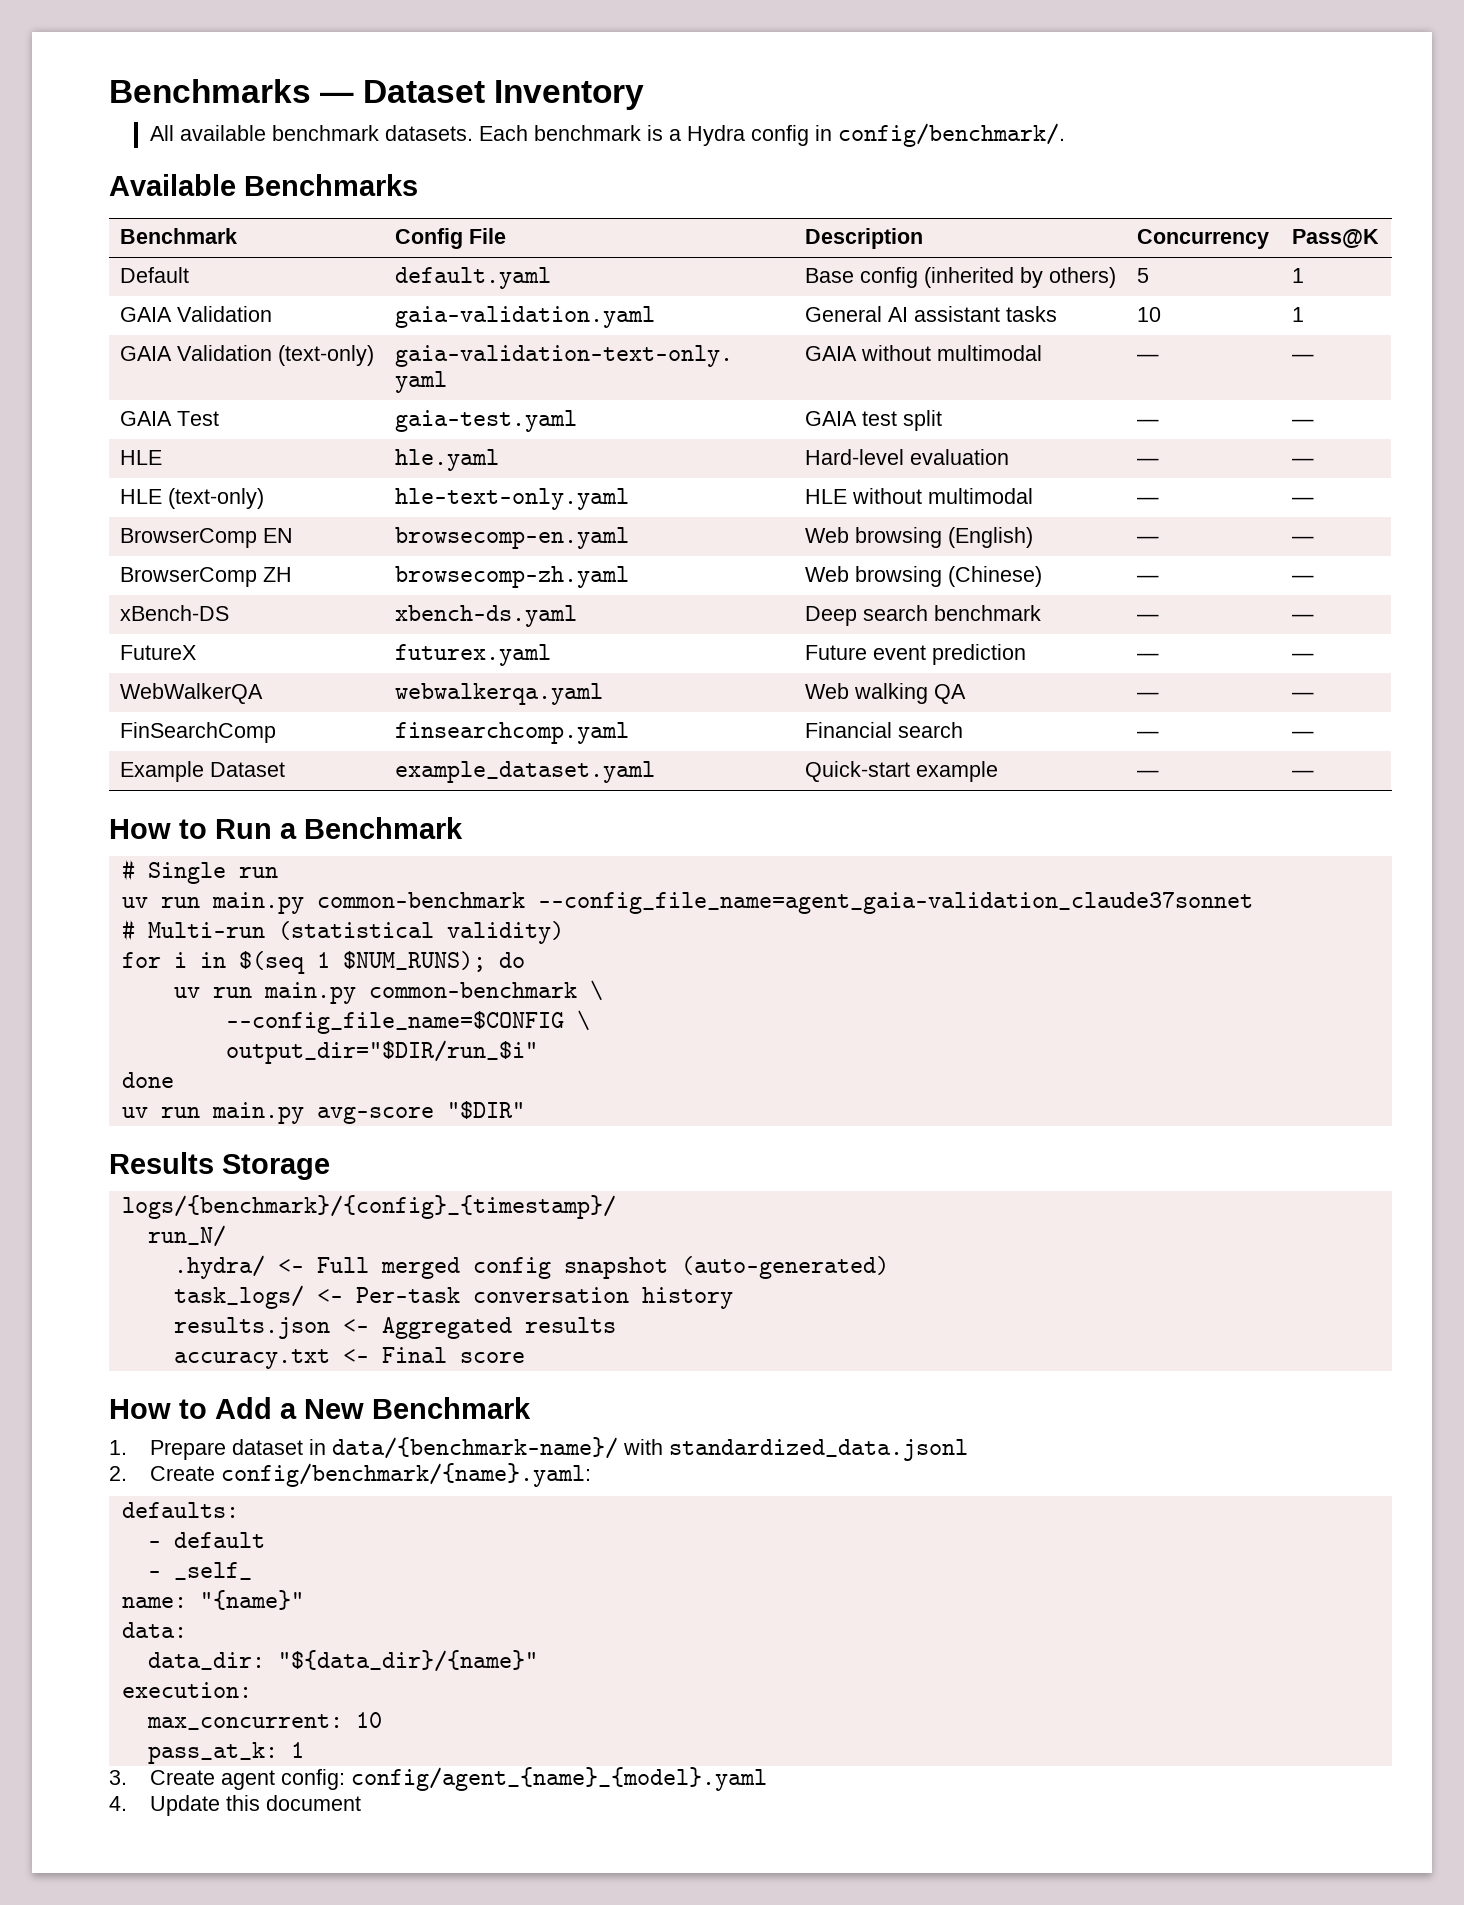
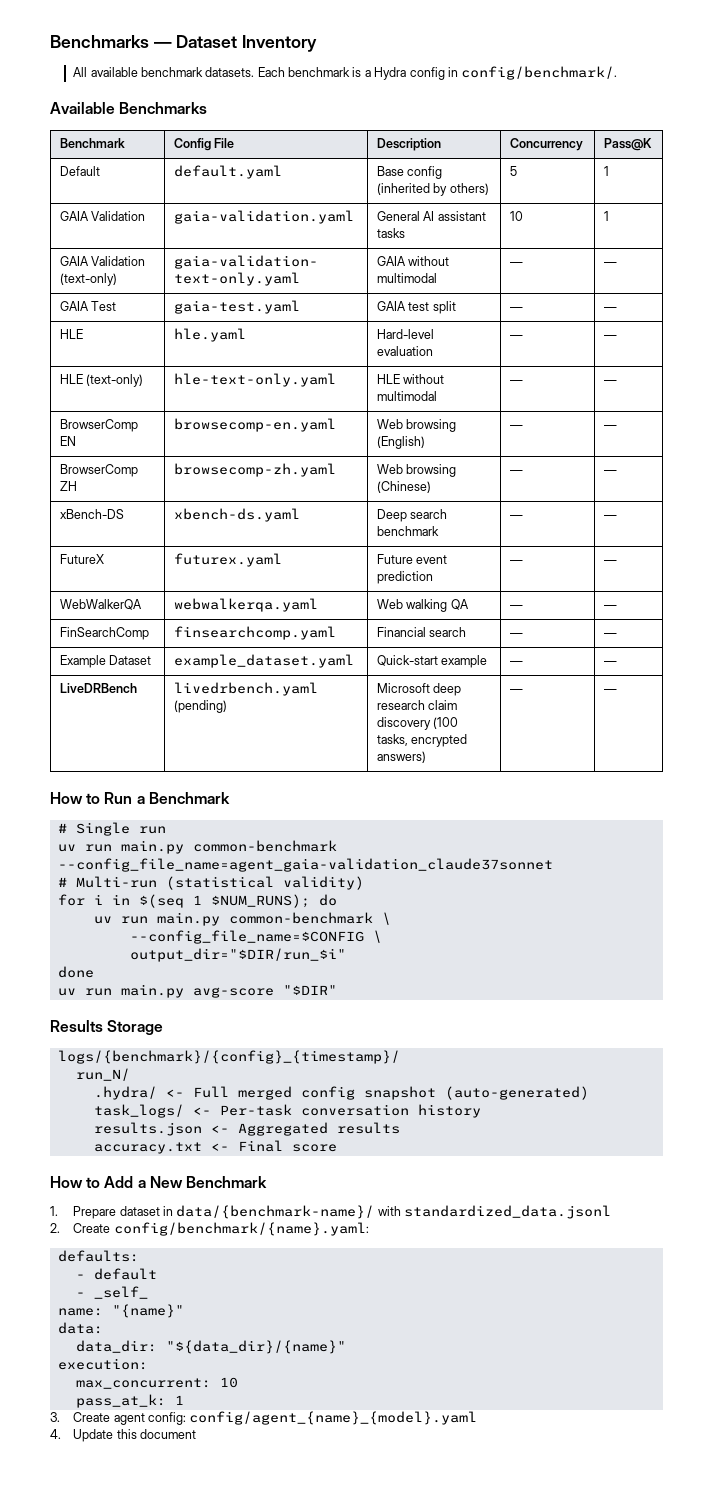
+ LiveDRBench | livedrbench.yaml (pending) | Microsoft deep research claim discovery (100 tasks, encrypted answers) | — | —

